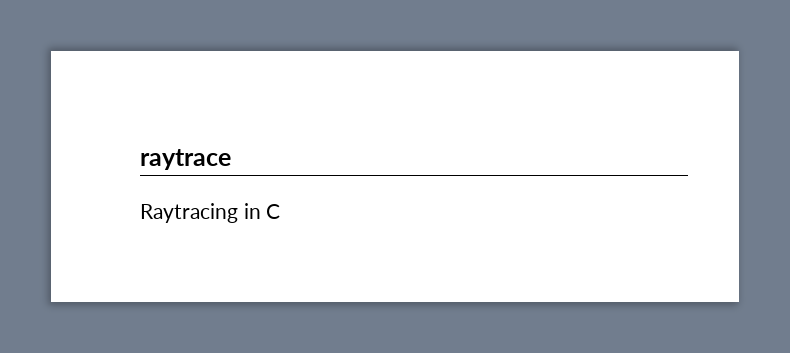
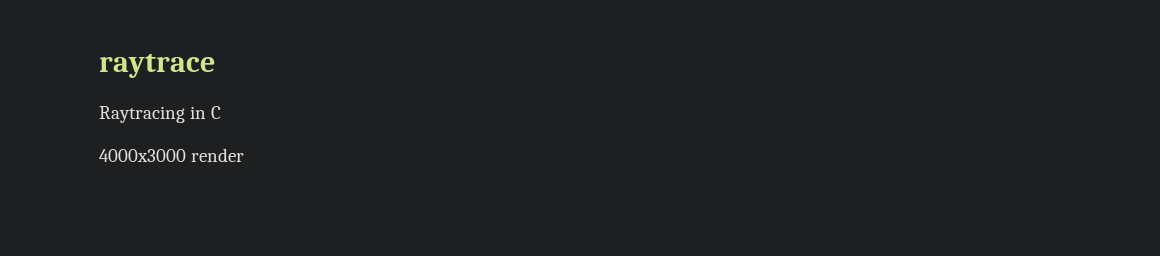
+ 4000x3000 render

